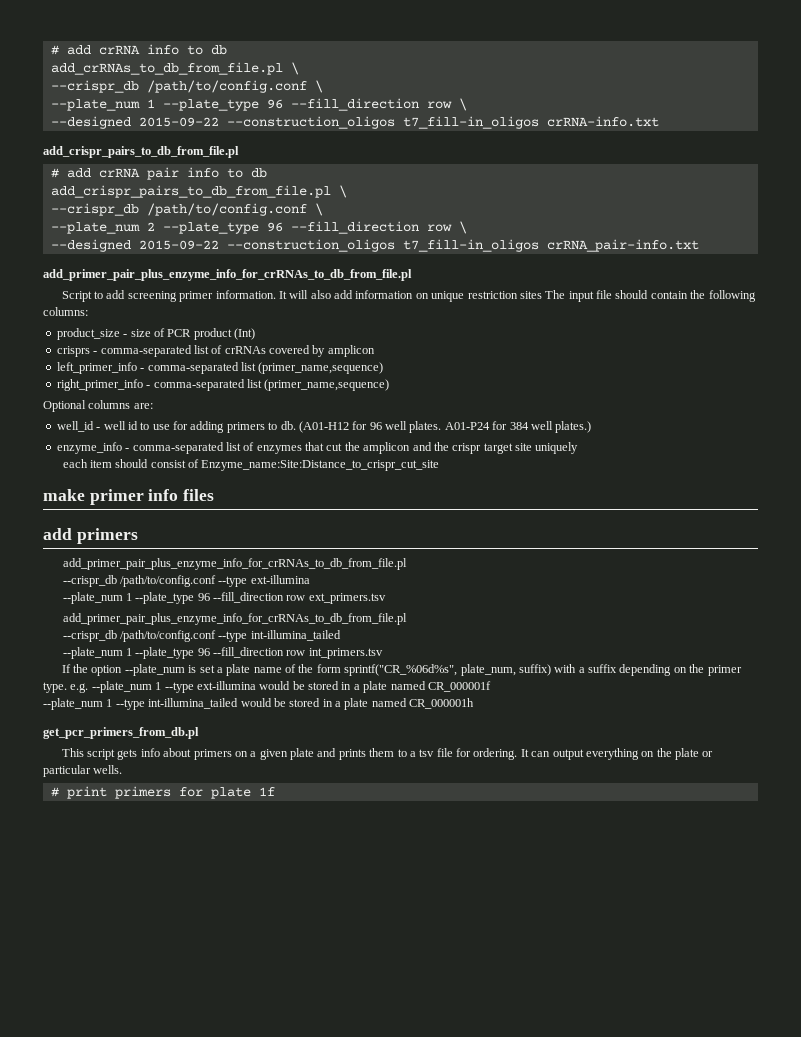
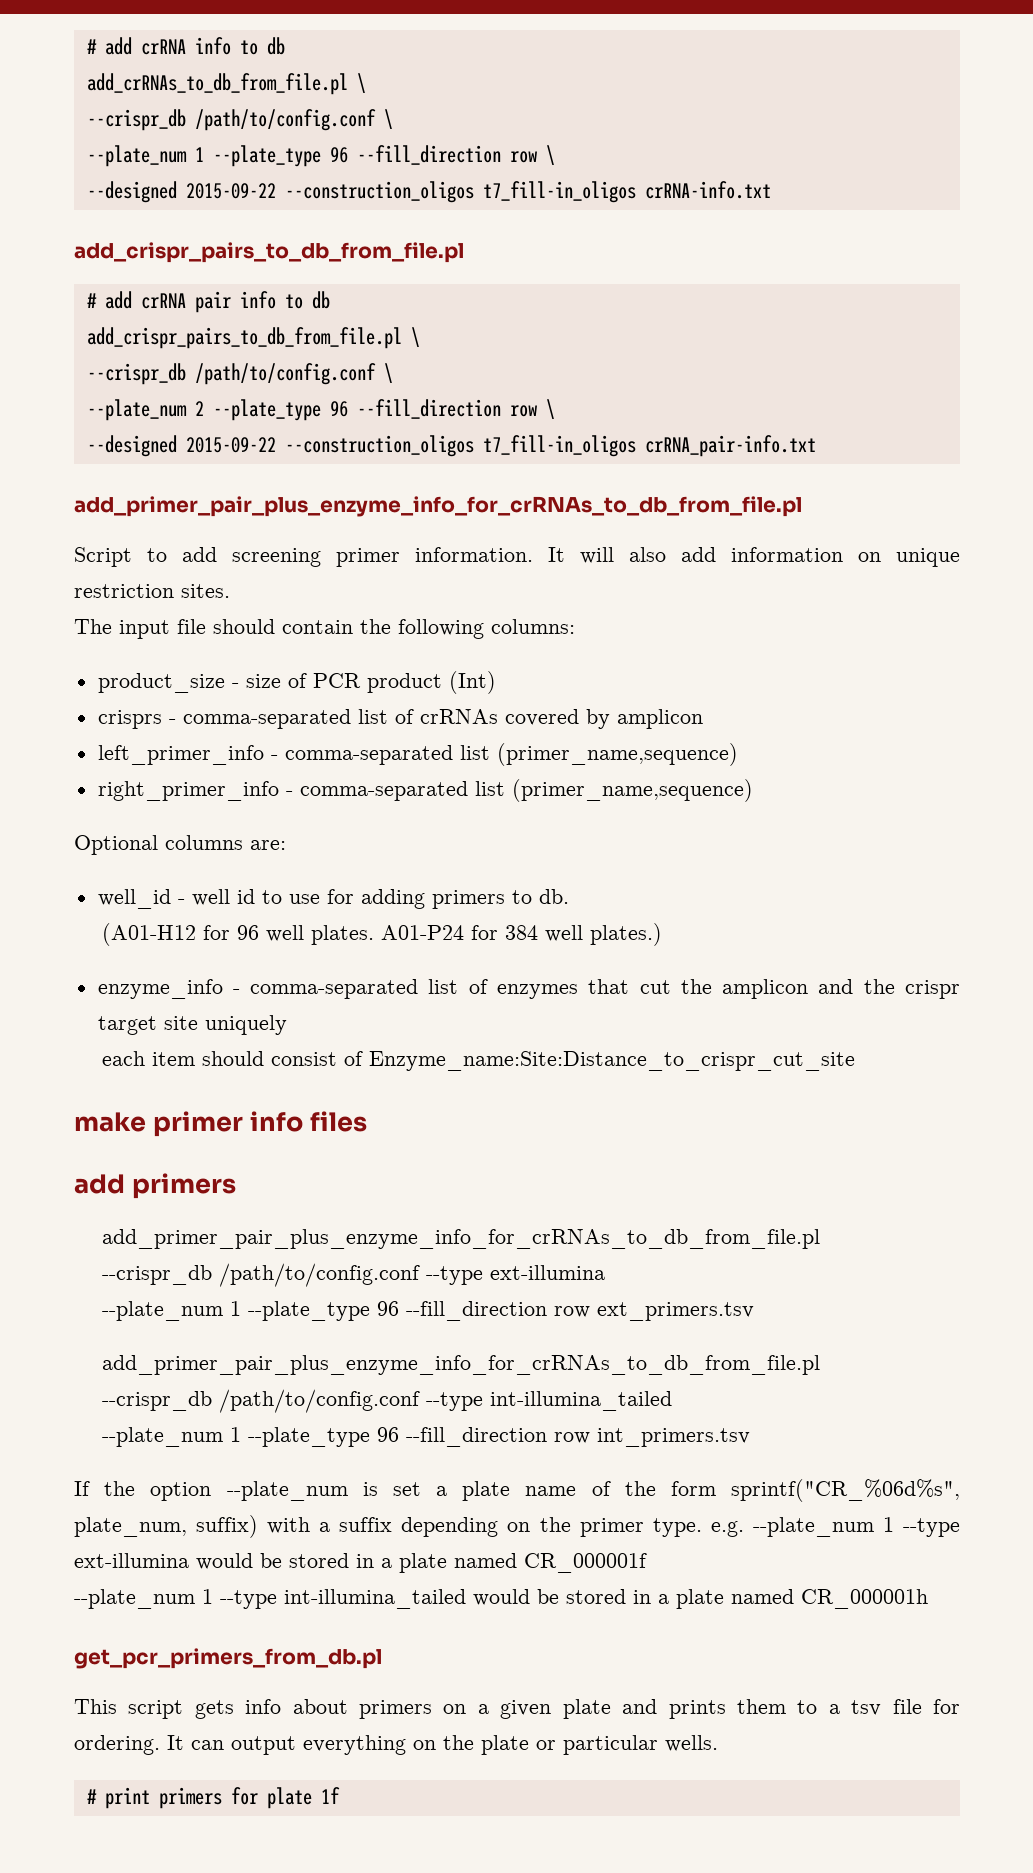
- It will also add information on unique restriction sites The input file should contain the following columns:
+ It will also add information on unique restriction sites.
+ The input file should contain the following columns:
- well_id - well id to use for adding primers to db. (A01-H12 for 96 well plates.
+ well_id - well id to use for adding primers to db.
+ (A01-H12 for 96 well plates.

